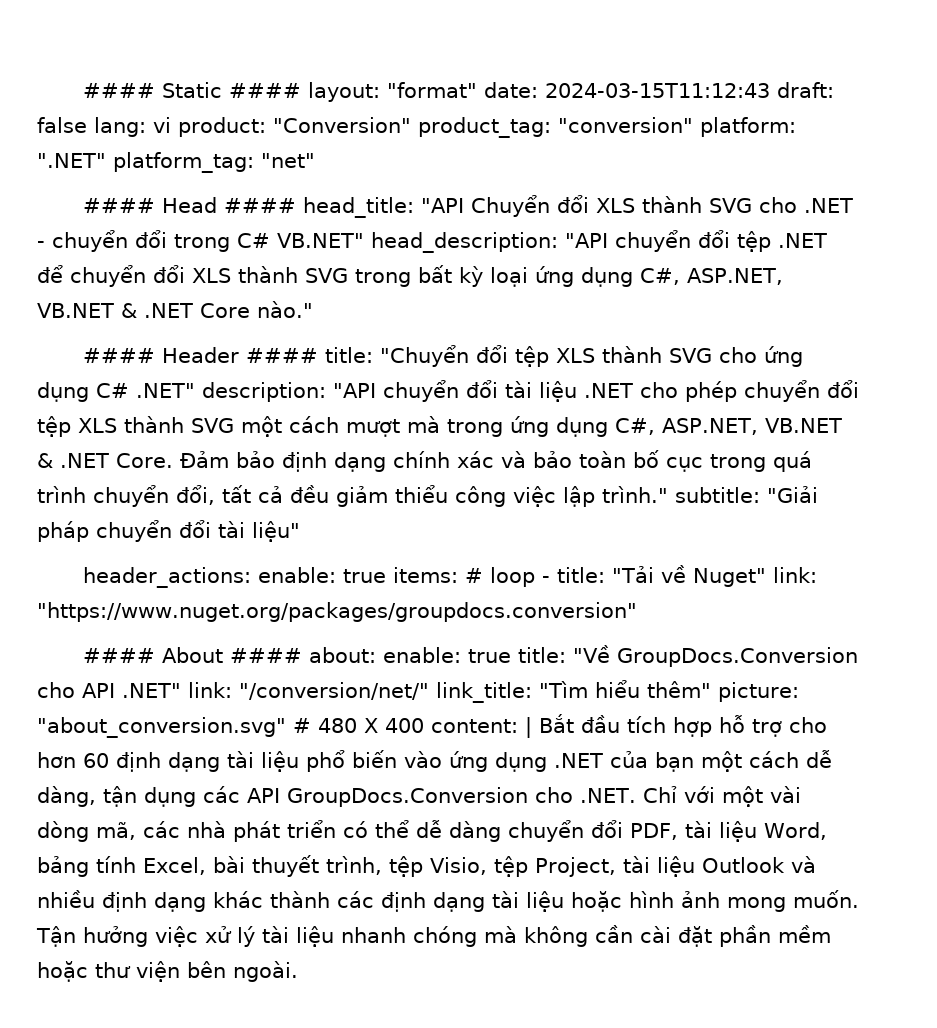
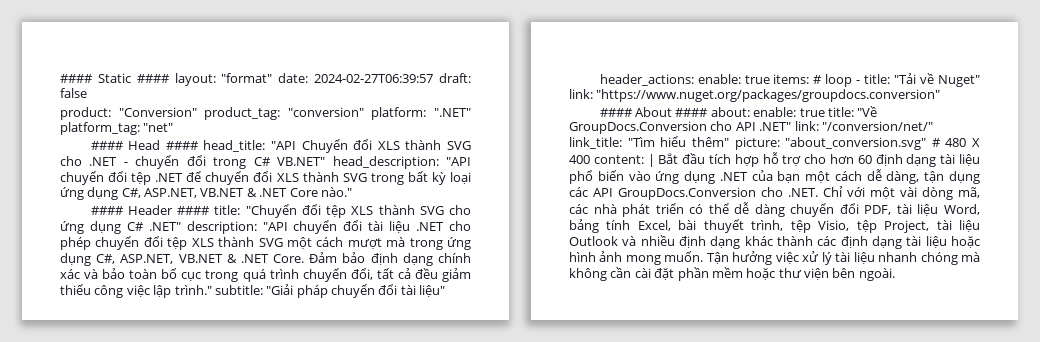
- #### Static #### layout: "format" date: 2024-03-15T11:12:43 draft: false lang: vi product: "Conversion" product_tag: "conversion" platform: ".NET" platform_tag: "net"
+ #### Static #### layout: "format" date: 2024-02-27T06:39:57 draft: false
+ product: "Conversion" product_tag: "conversion" platform: ".NET" platform_tag: "net"

